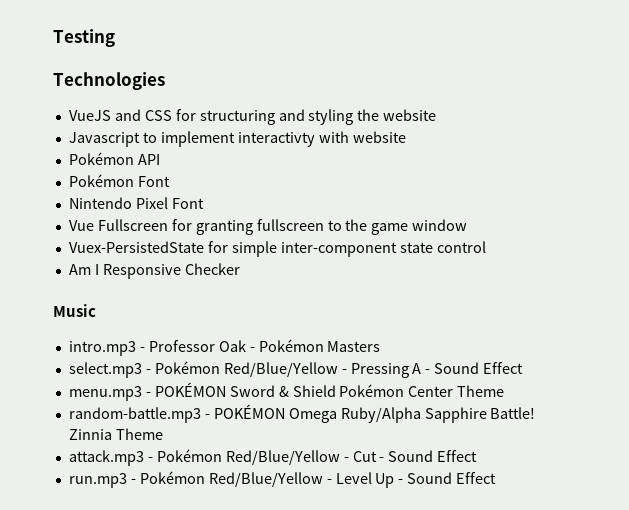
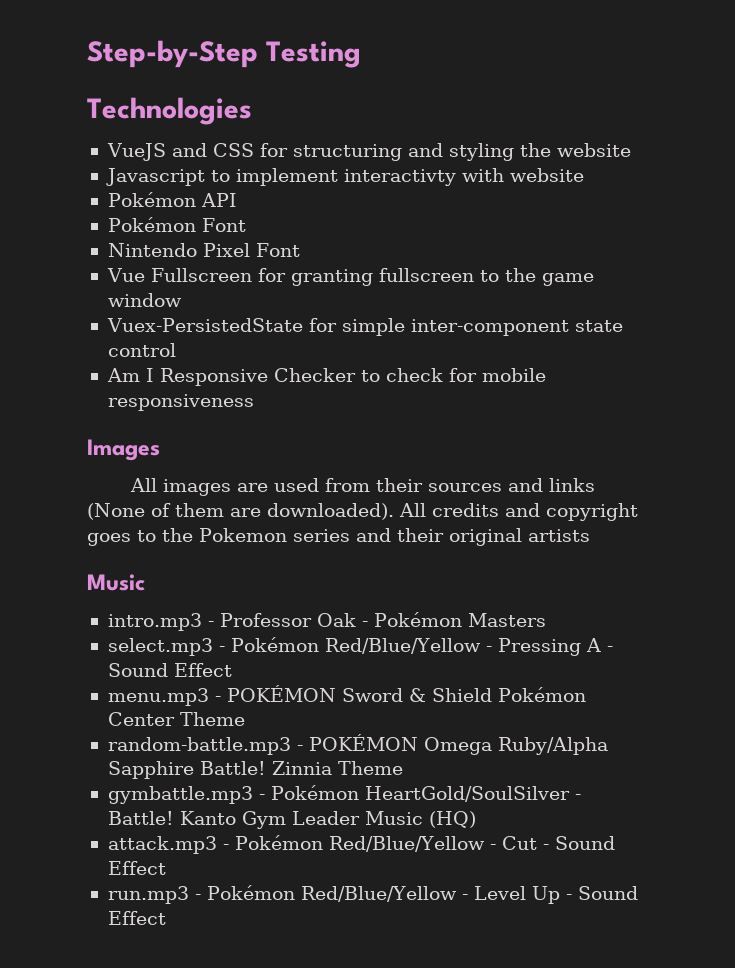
- Testing
+ Step-by-Step Testing
- Am I Responsive Checker
+ Am I Responsive Checker to check for mobile responsiveness
+ Images
+ All images are used from their sources and links (None of them are downloaded). All credits and copyright goes to the Pokemon series and their original artists
+ gymbattle.mp3 - Pokémon HeartGold/SoulSilver - Battle! Kanto Gym Leader Music (HQ)

